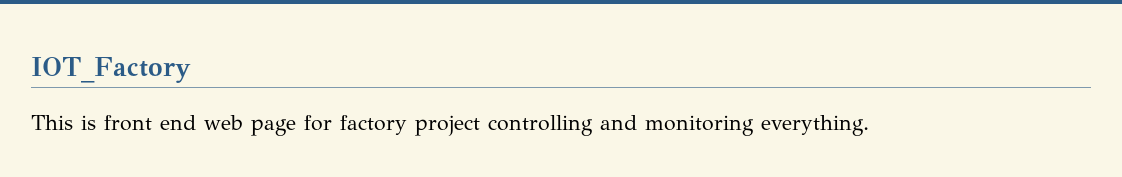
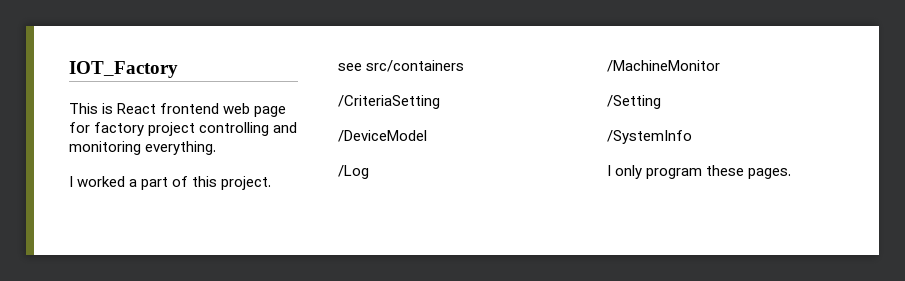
- This is front end web page for factory project controlling and monitoring everything.
+ This is React frontend web page for factory project controlling and monitoring everything.
+ I worked a part of this project. see src/containers
+ /CriteriaSetting
+ /DeviceModel
+ /Log
+ /MachineMonitor
+ /Setting
+ /SystemInfo
+ I only program these pages.

